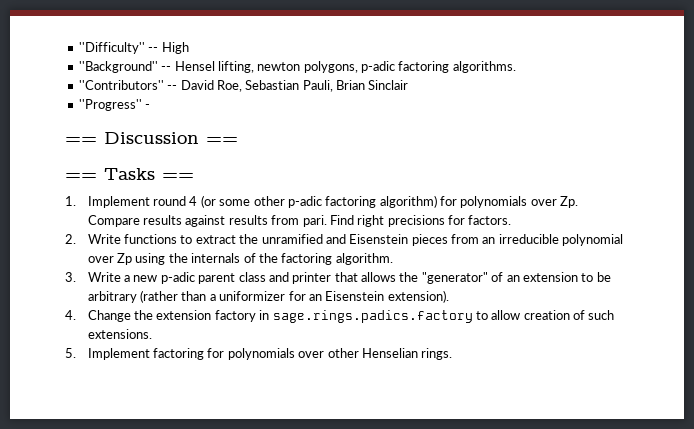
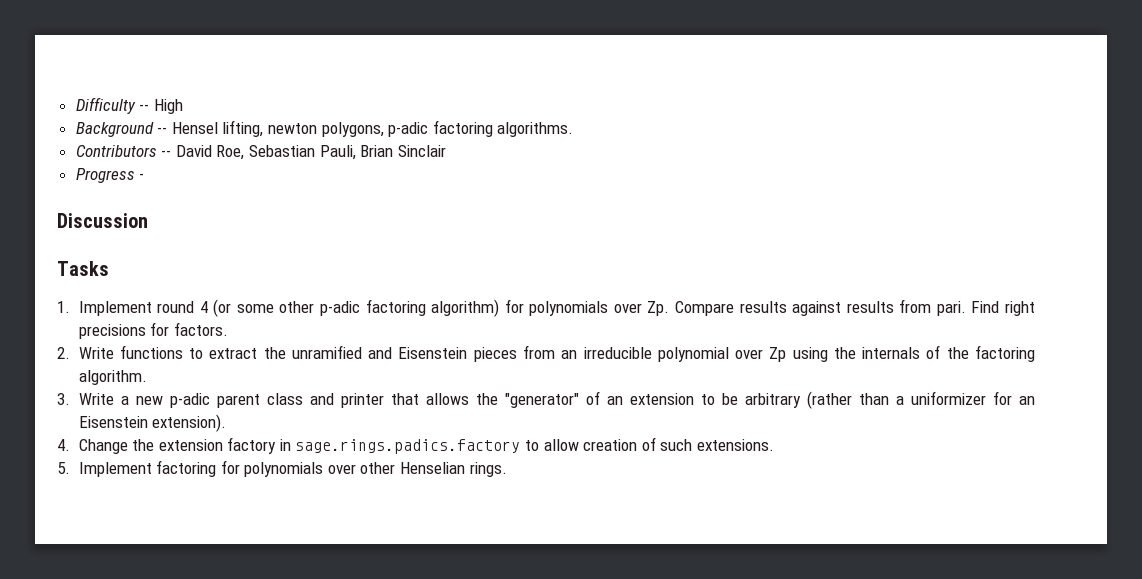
- ''Difficulty'' -- High
+ Difficulty -- High
- ''Background'' -- Hensel lifting, newton polygons, p-adic factoring algorithms.
+ Background -- Hensel lifting, newton polygons, p-adic factoring algorithms.
- ''Contributors'' -- David Roe, Sebastian Pauli, Brian Sinclair
+ Contributors -- David Roe, Sebastian Pauli, Brian Sinclair
- ''Progress'' -
+ Progress -
- == Discussion ==
- == Tasks ==
+ Discussion
+ Tasks

